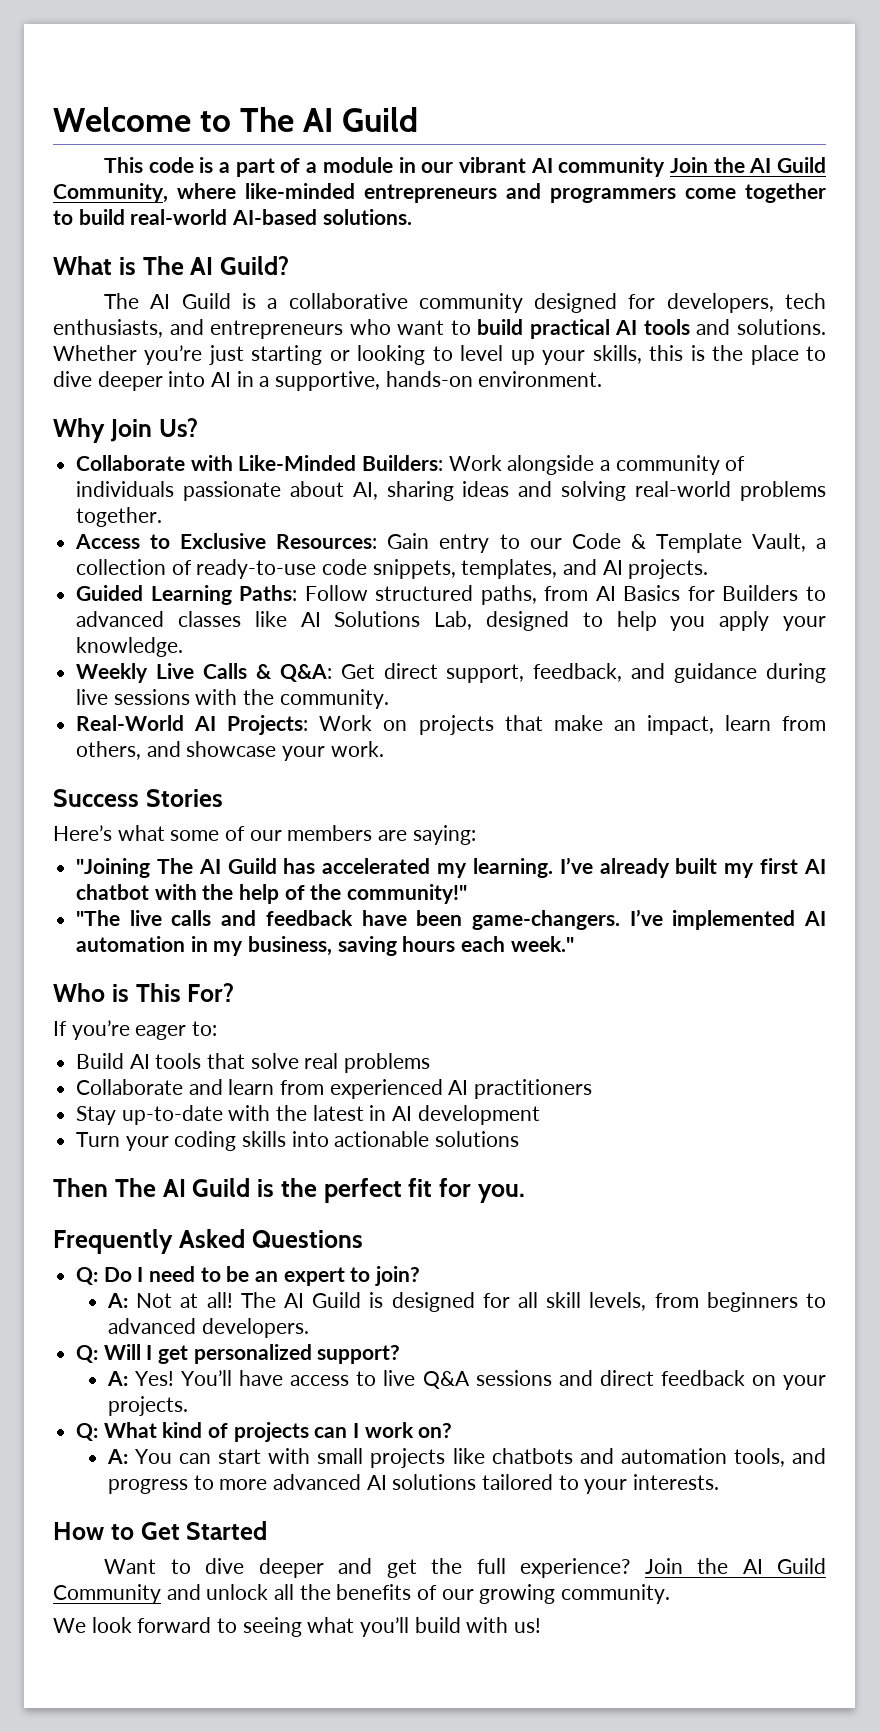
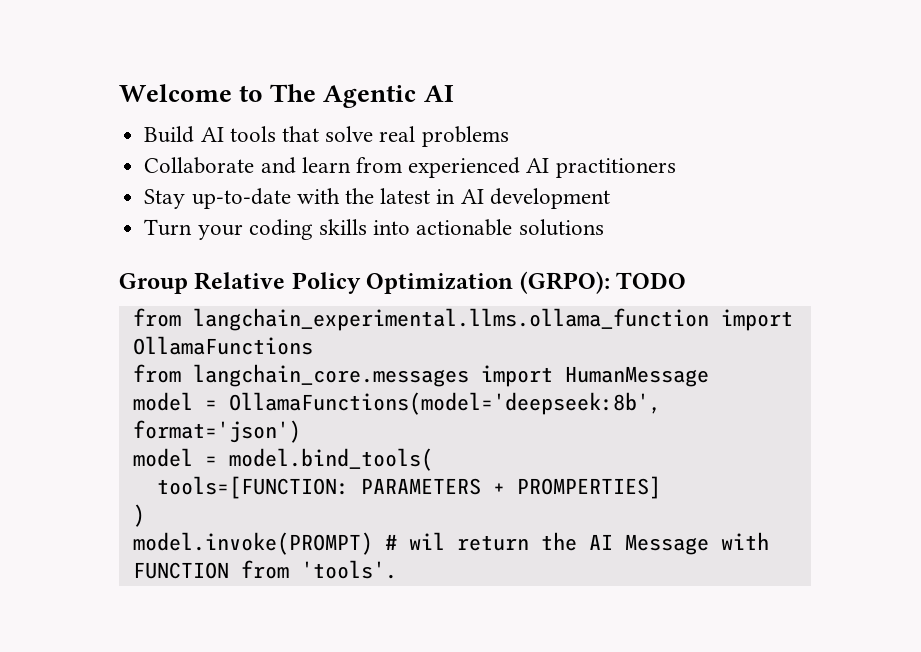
- Welcome to The AI Guild
- This code is a part of a module in our vibrant AI community Join the AI Guild Community, where like-minded entrepreneurs and programmers come together to build real-world AI-based solutions.
- What is The AI Guild?
- The AI Guild is a collaborative community designed for developers, tech enthusiasts, and entrepreneurs who want to build practical AI tools and solutions. Whether you’re just starting or looking to level up your skills, this is the place to dive deeper into AI in a supportive, hands-on environment.
- Why Join Us?
- Collaborate with Like-Minded Builders: Work alongside a community of individuals passionate about AI, sharing ideas and solving real-world problems together.
- Access to Exclusive Resources: Gain entry to our Code & Template Vault, a collection of ready-to-use code snippets, templates, and AI projects.
- Guided Learning Paths: Follow structured paths, from AI Basics for Builders to advanced classes like AI Solutions Lab, designed to help you apply your knowledge.
- Weekly Live Calls & Q&A: Get direct support, feedback, and guidance during live sessions with the community.
- Real-World AI Projects: Work on projects that make an impact, learn from others, and showcase your work.
- Success Stories
- Here’s what some of our members are saying:
- "Joining The AI Guild has accelerated my learning. I’ve already built my first AI chatbot with the help of the community!"
- "The live calls and feedback have been game-changers. I’ve implemented AI automation in my business, saving hours each week."
- Who is This For?
- If you’re eager to:
+ Welcome to The Agentic AI
- Then The AI Guild is the perfect fit for you.
- Frequently Asked Questions
- Q: Do I need to be an expert to join?
- A: Not at all! The AI Guild is designed for all skill levels, from beginners to advanced developers.
- Q: Will I get personalized support?
- A: Yes! You’ll have access to live Q&A sessions and direct feedback on your projects.
- Q: What kind of projects can I work on?
- A: You can start with small projects like chatbots and automation tools, and progress to more advanced AI solutions tailored to your interests.
- How to Get Started
- Want to dive deeper and get the full experience? Join the AI Guild Community and unlock all the benefits of our growing community.
- We look forward to seeing what you’ll build with us!
+ Group Relative Policy Optimization (GRPO): TODO
+ from langchain_experimental.llms.ollama_function import OllamaFunctions
+ from langchain_core.messages import HumanMessage
+ model = OllamaFunctions(model='deepseek:8b', format='json')
+ model = model.bind_tools(
+ tools=[FUNCTION: PARAMETERS + PROMPERTIES]
+ )
+ model.invoke(PROMPT) # wil return the AI Message with FUNCTION from 'tools'.

